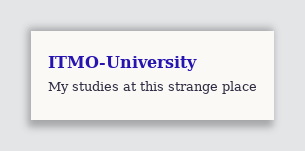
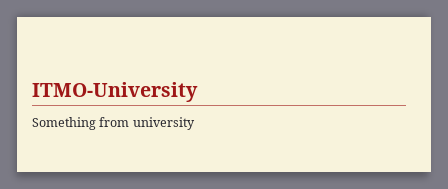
- My studies at this strange place
+ Something from university

